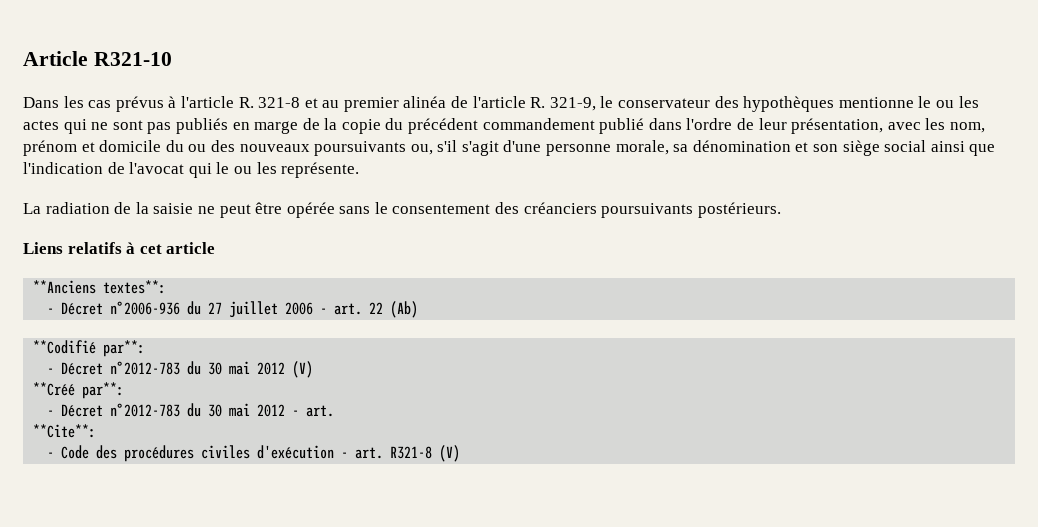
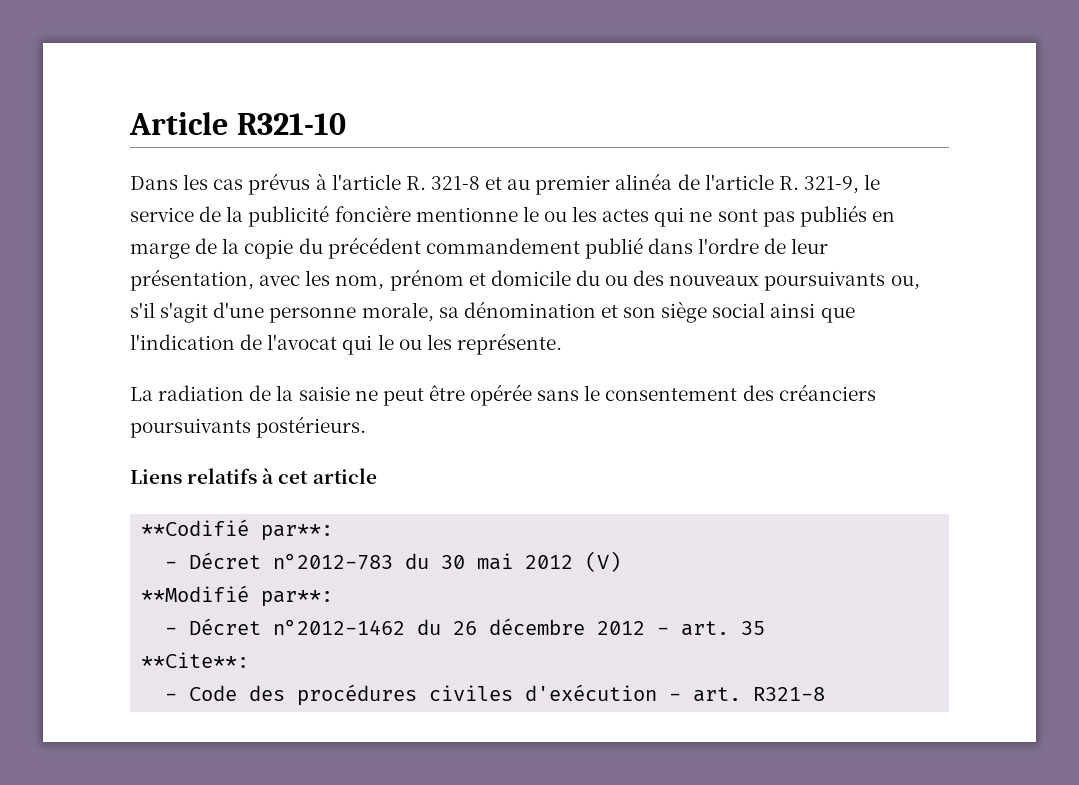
- Dans les cas prévus à l'article R. 321-8 et au premier alinéa de l'article R. 321-9, le conservateur des hypothèques mentionne le ou les actes qui ne sont pas publiés en marge de la copie du précédent commandement publié dans l'ordre de leur présentation, avec les nom, prénom et domicile du ou des nouveaux poursuivants ou, s'il s'agit d'une personne morale, sa dénomination et son siège social ainsi que l'indication de l'avocat qui le ou les représente.
+ Dans les cas prévus à l'article R. 321-8 et au premier alinéa de l'article R. 321-9, le service de la publicité foncière mentionne le ou les actes qui ne sont pas publiés en marge de la copie du précédent commandement publié dans l'ordre de leur présentation, avec les nom, prénom et domicile du ou des nouveaux poursuivants ou, s'il s'agit d'une personne morale, sa dénomination et son siège social ainsi que l'indication de l'avocat qui le ou les représente.
- **Anciens textes**:
- - Décret n°2006-936 du 27 juillet 2006 - art. 22 (Ab)
- **Créé par**:
- - Décret n°2012-783 du 30 mai 2012 - art.
+ **Modifié par**:
+ - Décret n°2012-1462 du 26 décembre 2012 - art. 35
- - Code des procédures civiles d'exécution - art. R321-8 (V)
+ - Code des procédures civiles d'exécution - art. R321-8

